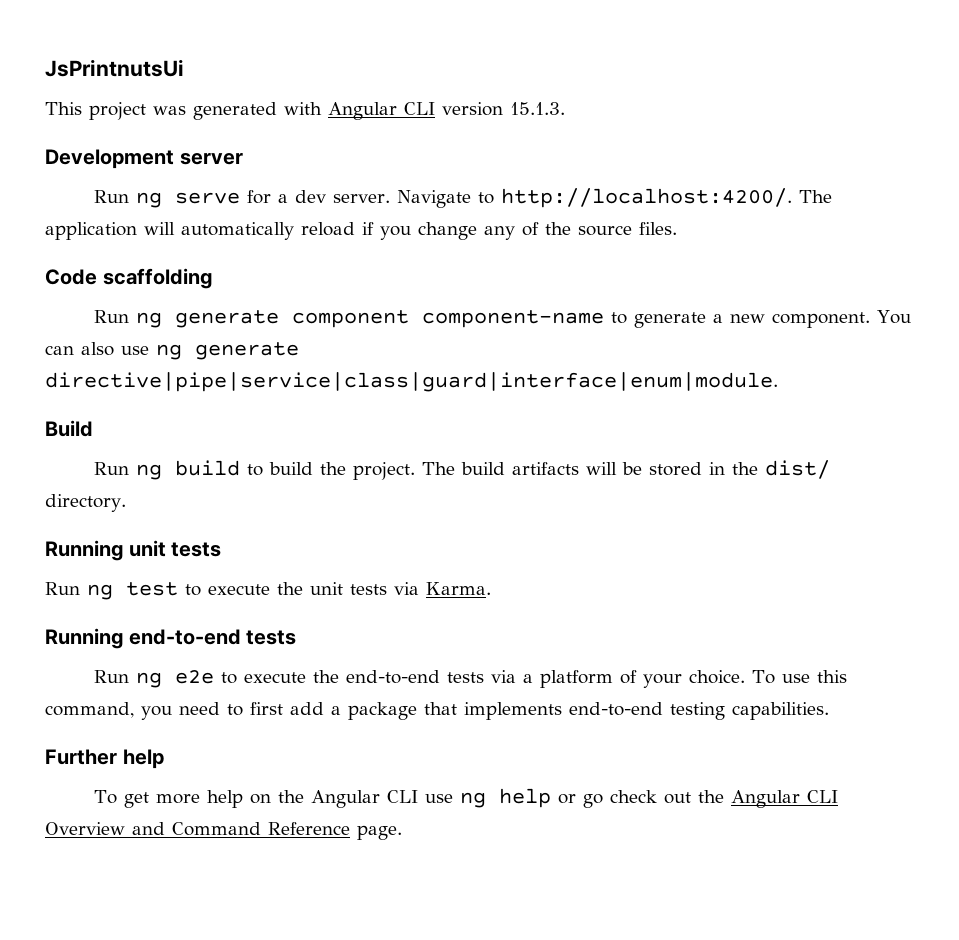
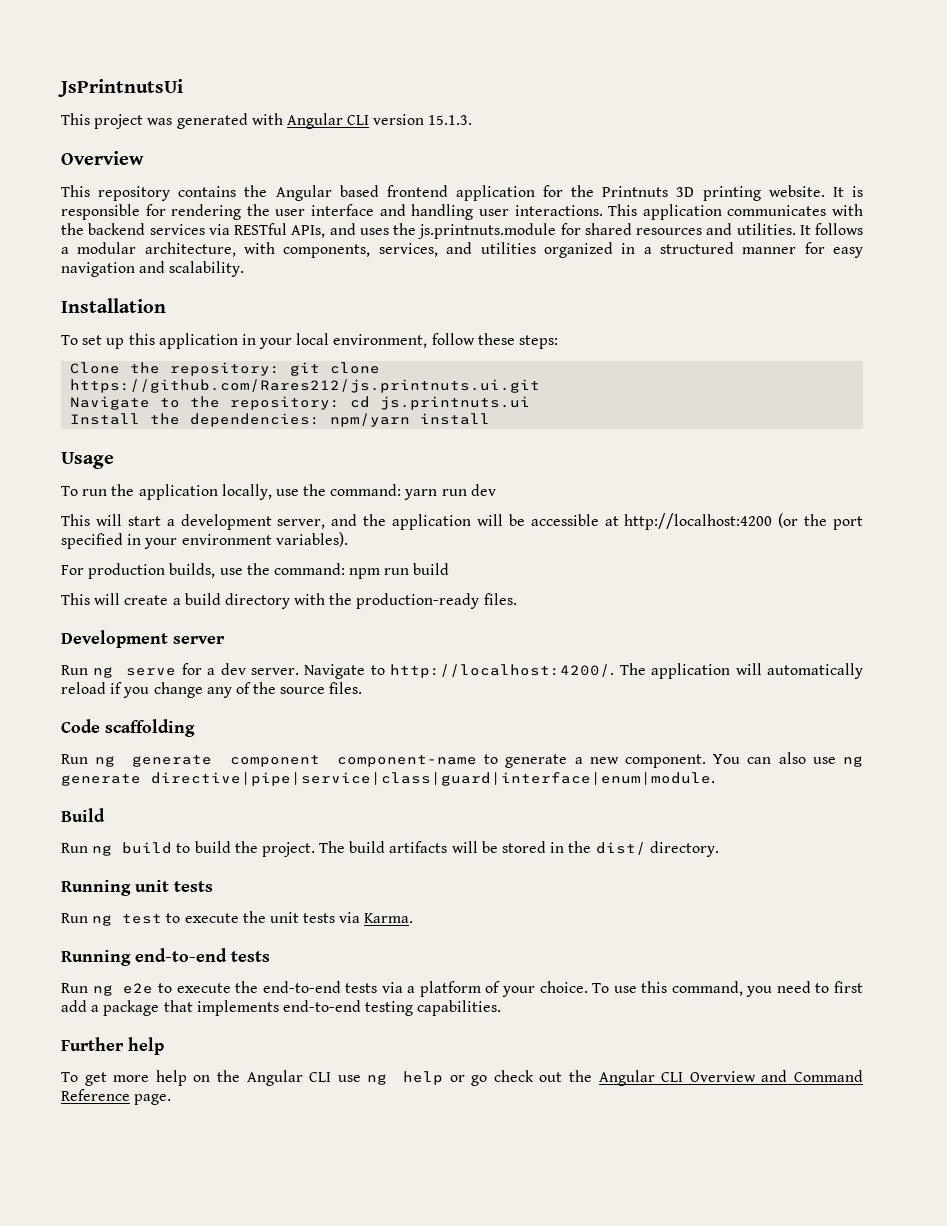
  This project was generated with Angular CLI version 15.1.3.
+ Overview
+ This repository contains the Angular based frontend application for the Printnuts 3D printing website. It is responsible for rendering the user interface and handling user interactions. This application communicates with the backend services via RESTful APIs, and uses the js.printnuts.module for shared resources and utilities. It follows a modular architecture, with components, services, and utilities organized in a structured manner for easy navigation and scalability.
+ Installation
+ To set up this application in your local environment, follow these steps:
+ Clone the repository: git clone https://github.com/Rares212/js.printnuts.ui.git
+ Navigate to the repository: cd js.printnuts.ui
+ Install the dependencies: npm/yarn install
+ Usage
+ To run the application locally, use the command: yarn run dev
+ This will start a development server, and the application will be accessible at http://localhost:4200 (or the port specified in your environment variables).
+ For production builds, use the command: npm run build
+ This will create a build directory with the production-ready files.

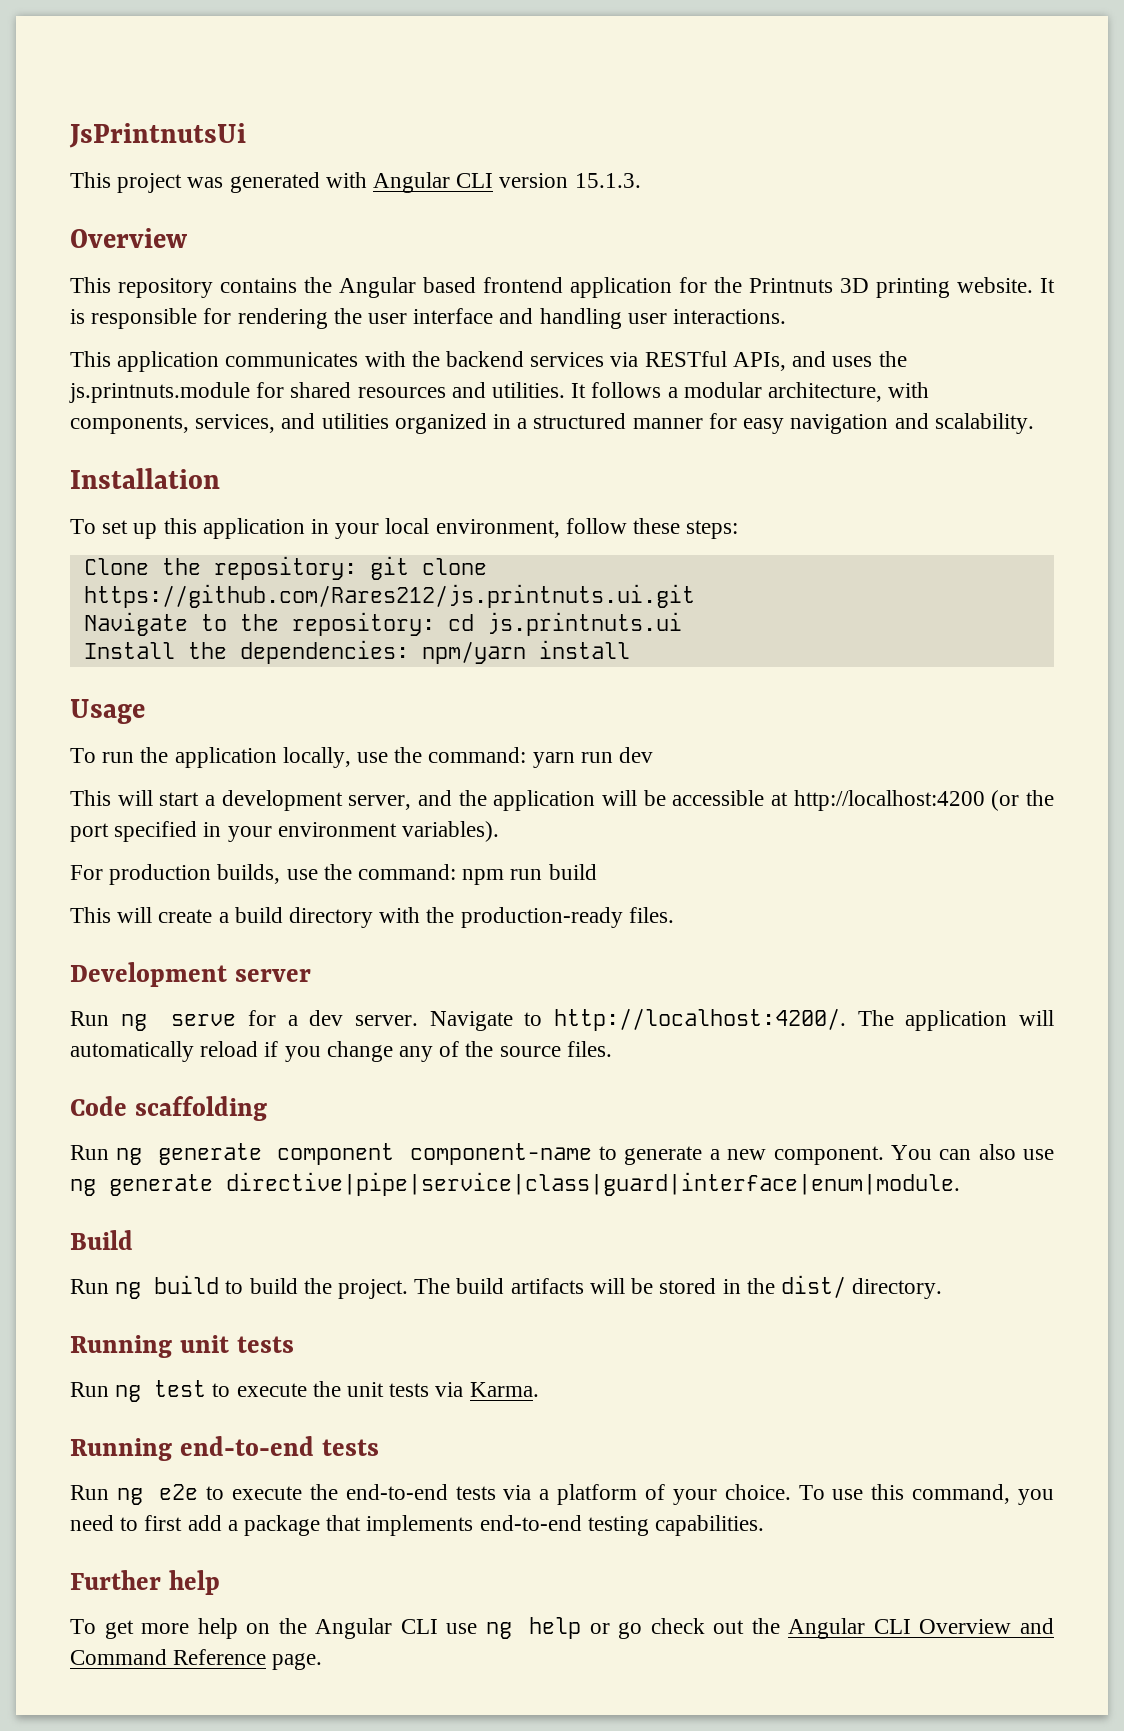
- It is responsible for rendering the user interface and handling user interactions. This application communicates with the backend services via RESTful APIs, and uses the js.printnuts.module for shared resources and utilities.
+ It is responsible for rendering the user interface and handling user interactions.
+ This application communicates with the backend services via RESTful APIs, and uses the js.printnuts.module for shared resources and utilities.

